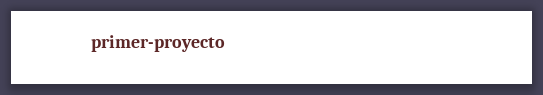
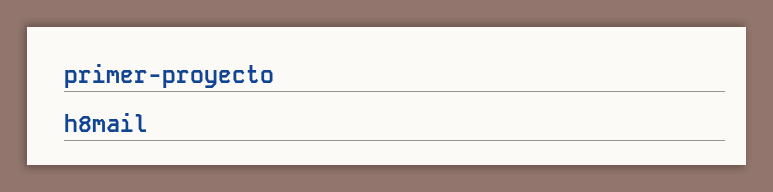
+ h8mail

